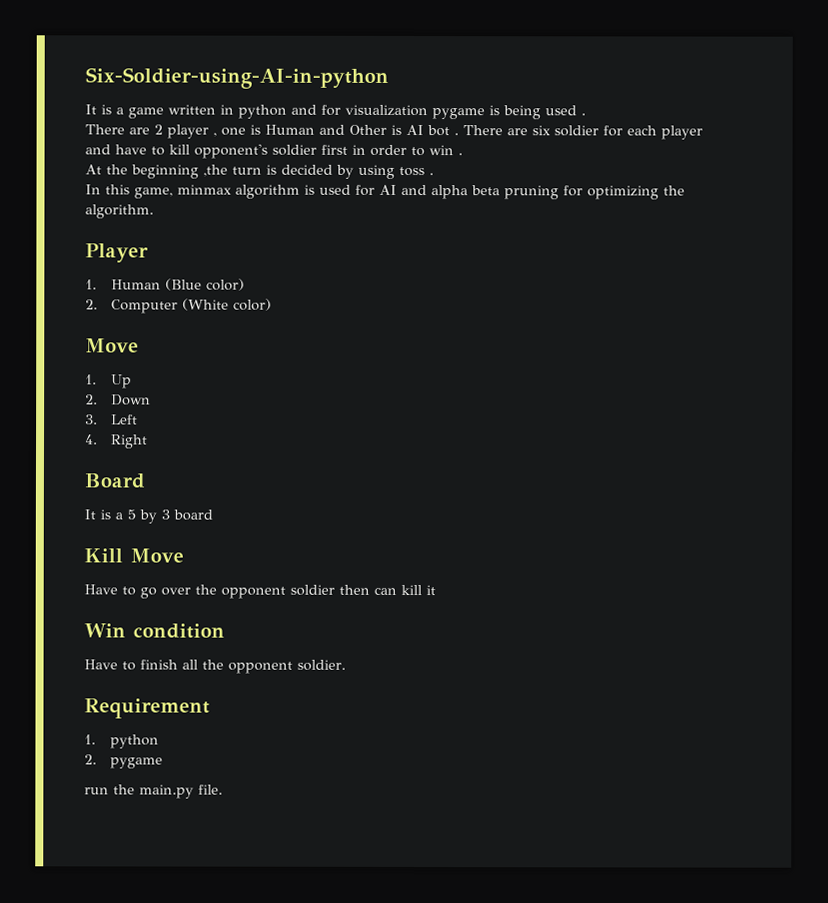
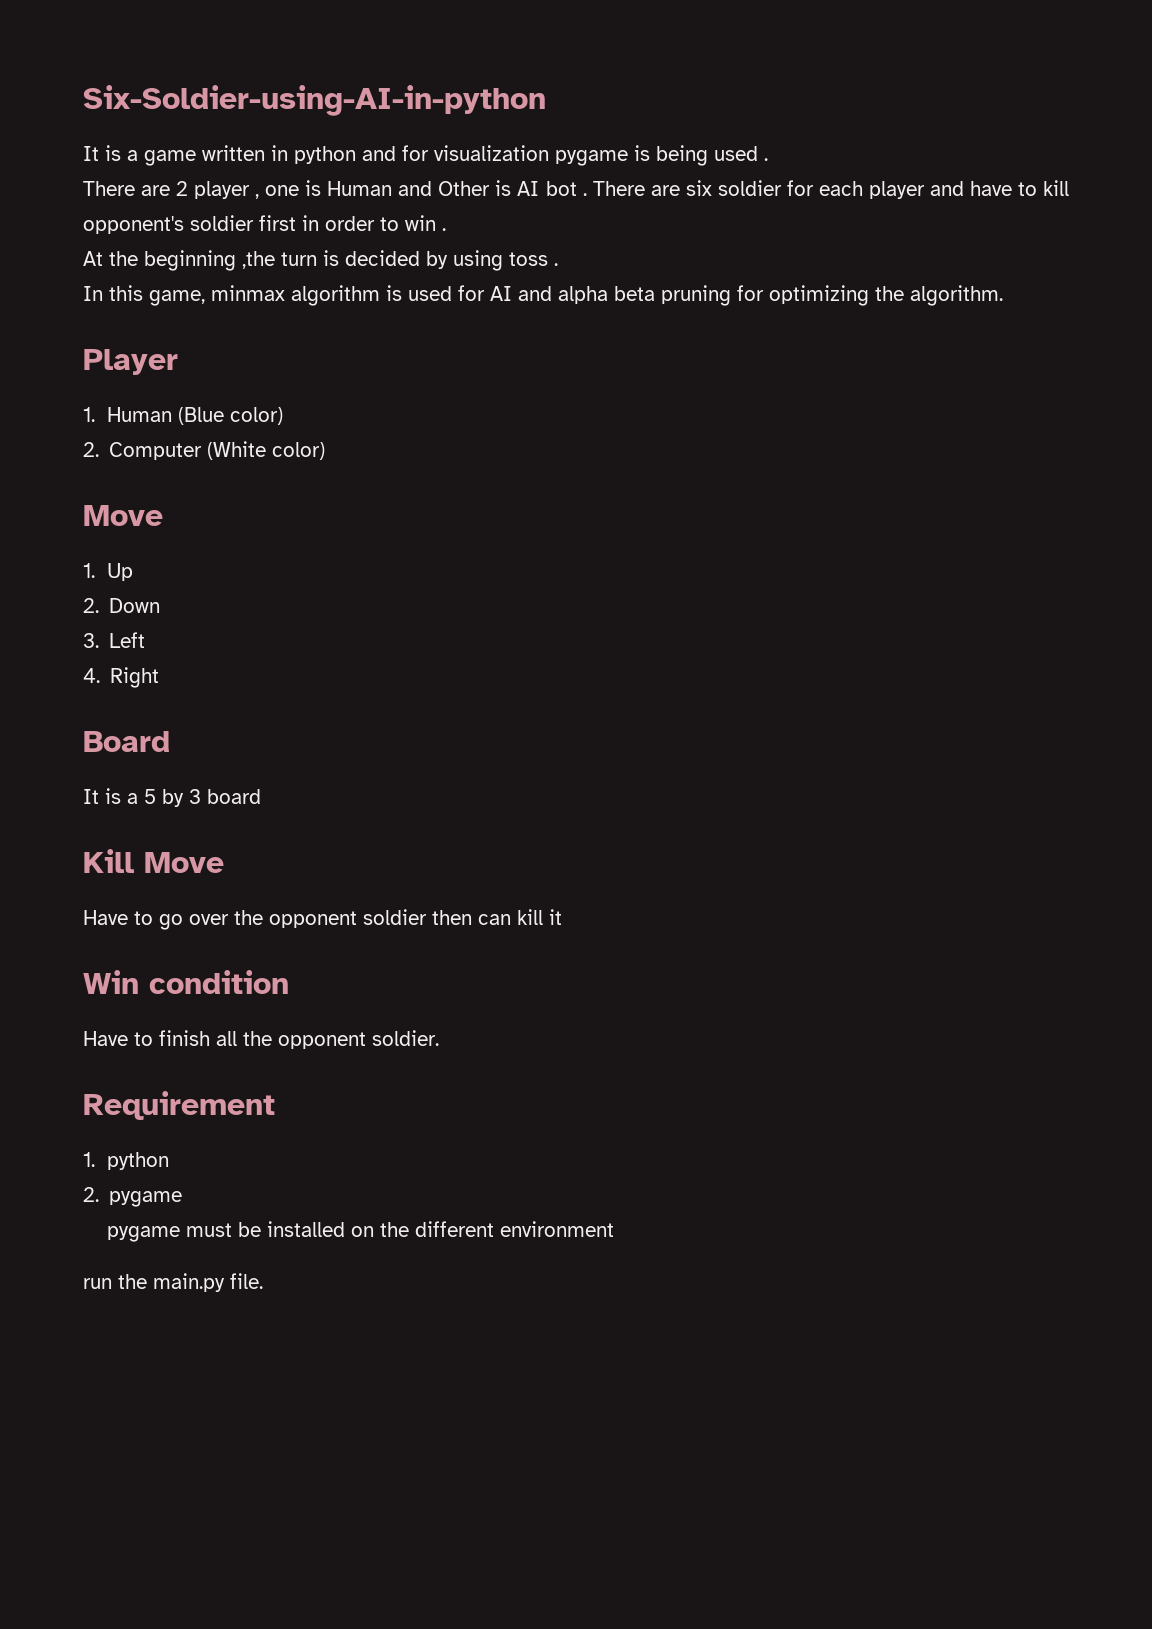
+ pygame must be installed on the different environment

